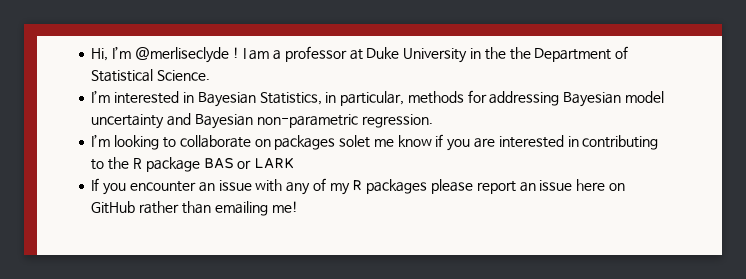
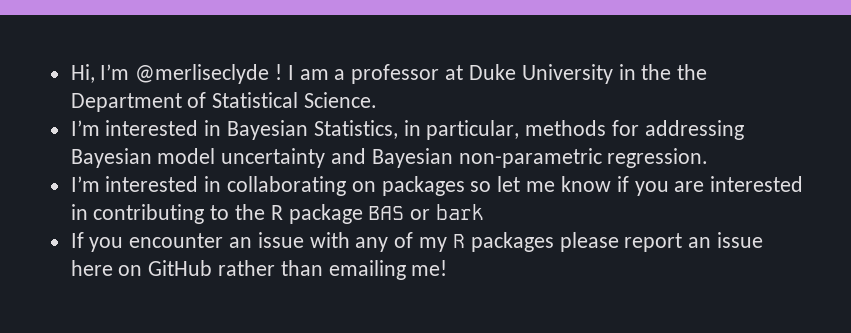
- I’m looking to collaborate on packages solet me know if you are interested in contributing to the R package BAS or LARK
+ I’m interested in collaborating on packages so let me know if you are interested in contributing to the R package BAS or bark

